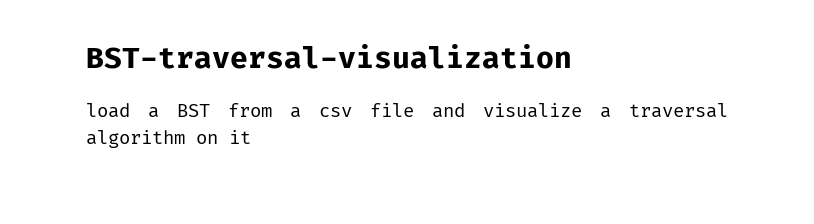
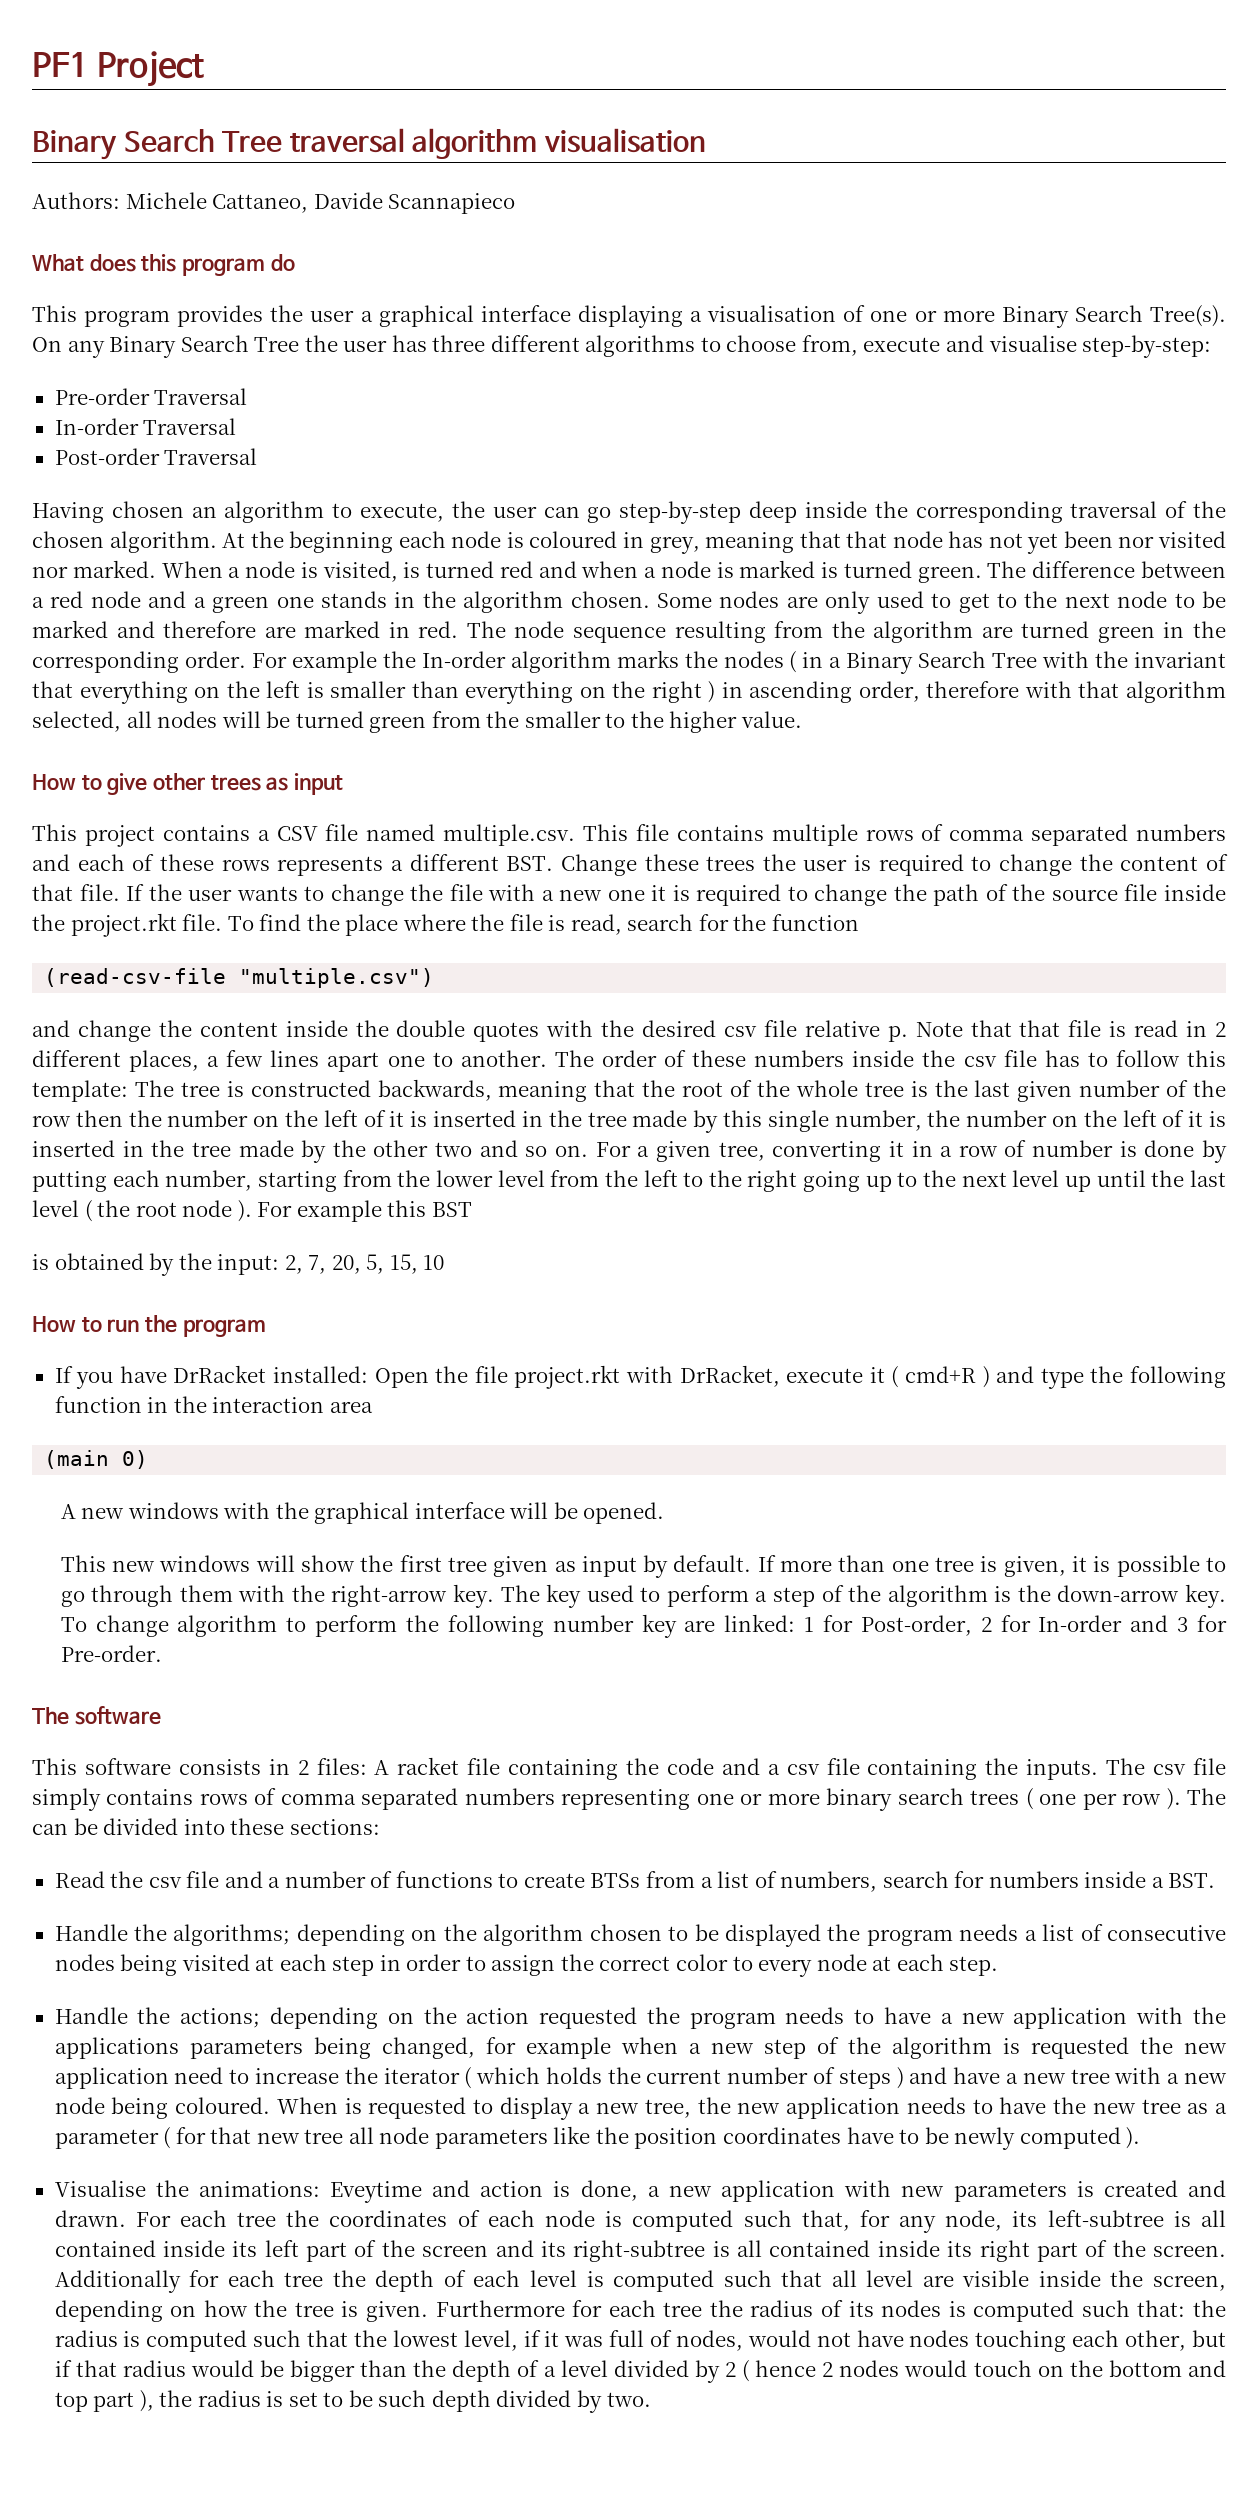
- BST-traversal-visualization
- load a BST from a csv file and visualize a traversal algorithm on it
+ PF1 Project
+ Binary Search Tree traversal algorithm visualisation
+ Authors: Michele Cattaneo, Davide Scannapieco
+ What does this program do
+ This program provides the user a graphical interface displaying a visualisation of one or more Binary Search Tree(s). On any Binary Search Tree the user has three different algorithms to choose from, execute and visualise step-by-step:
+ Pre-order Traversal
+ In-order Traversal
+ Post-order Traversal
+ Having chosen an algorithm to execute, the user can go step-by-step deep inside the corresponding traversal of the chosen algorithm. At the beginning each node is coloured in grey, meaning that that node has not yet been nor visited nor marked. When a node is visited, is turned red and when a node is marked is turned green. The difference between a red node and a green one stands in the algorithm chosen. Some nodes are only used to get to the next node to be marked and therefore are marked in red. The node sequence resulting from the algorithm are turned green in the corresponding order. For example the In-order algorithm marks the nodes ( in a Binary Search Tree with the invariant that everything on the left is smaller than everything on the right ) in ascending order, therefore with that algorithm selected, all nodes will be turned green from the smaller to the higher value.
+ How to give other trees as input
+ This project contains a CSV file named multiple.csv. This file contains multiple rows of comma separated numbers and each of these rows represents a different BST. Change these trees the user is required to change the content of that file. If the user wants to change the file with a new one it is required to change the path of the source file inside the project.rkt file. To find the place where the file is read, search for the function
+ (read-csv-file "multiple.csv")
+ and change the content inside the double quotes with the desired csv file relative p. Note that that file is read in 2 different places, a few lines apart one to another. The order of these numbers inside the csv file has to follow this template: The tree is constructed backwards, meaning that the root of the whole tree is the last given number of the row then the number on the left of it is inserted in the tree made by this single number, the number on the left of it is inserted in the tree made by the other two and so on. For a given tree, converting it in a row of number is done by putting each number, starting from the lower level from the left to the right going up to the next level up until the last level ( the root node ). For example this BST
+ is obtained by the input: 2, 7, 20, 5, 15, 10
+ How to run the program
+ If you have DrRacket installed: Open the file project.rkt with DrRacket, execute it ( cmd+R ) and type the following function in the interaction area
+ (main 0)
+ A new windows with the graphical interface will be opened.
+ This new windows will show the first tree given as input by default. If more than one tree is given, it is possible to go through them with the right-arrow key. The key used to perform a step of the algorithm is the down-arrow key. To change algorithm to perform the following number key are linked: 1 for Post-order, 2 for In-order and 3 for Pre-order.
+ The software
+ This software consists in 2 files: A racket file containing the code and a csv file containing the inputs. The csv file simply contains rows of comma separated numbers representing one or more binary search trees ( one per row ). The can be divided into these sections:
+ Read the csv file and a number of functions to create BTSs from a list of numbers, search for numbers inside a BST.
+ Handle the algorithms; depending on the algorithm chosen to be displayed the program needs a list of consecutive nodes being visited at each step in order to assign the correct color to every node at each step.
+ Handle the actions; depending on the action requested the program needs to have a new application with the applications parameters being changed, for example when a new step of the algorithm is requested the new application need to increase the iterator ( which holds the current number of steps ) and have a new tree with a new node being coloured. When is requested to display a new tree, the new application needs to have the new tree as a parameter ( for that new tree all node parameters like the position coordinates have to be newly computed ).
+ Visualise the animations: Eveytime and action is done, a new application with new parameters is created and drawn. For each tree the coordinates of each node is computed such that, for any node, its left-subtree is all contained inside its left part of the screen and its right-subtree is all contained inside its right part of the screen. Additionally for each tree the depth of each level is computed such that all level are visible inside the screen, depending on how the tree is given. Furthermore for each tree the radius of its nodes is computed such that: the radius is computed such that the lowest level, if it was full of nodes, would not have nodes touching each other, but if that radius would be bigger than the depth of a level divided by 2 ( hence 2 nodes would touch on the bottom and top part ), the radius is set to be such depth divided by two.

